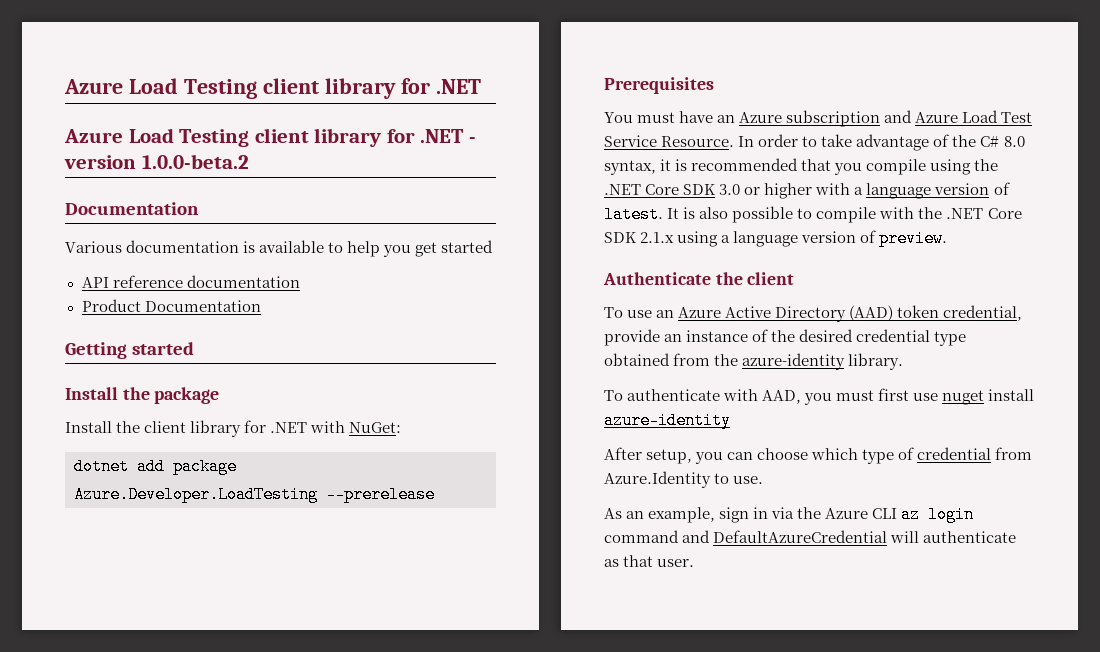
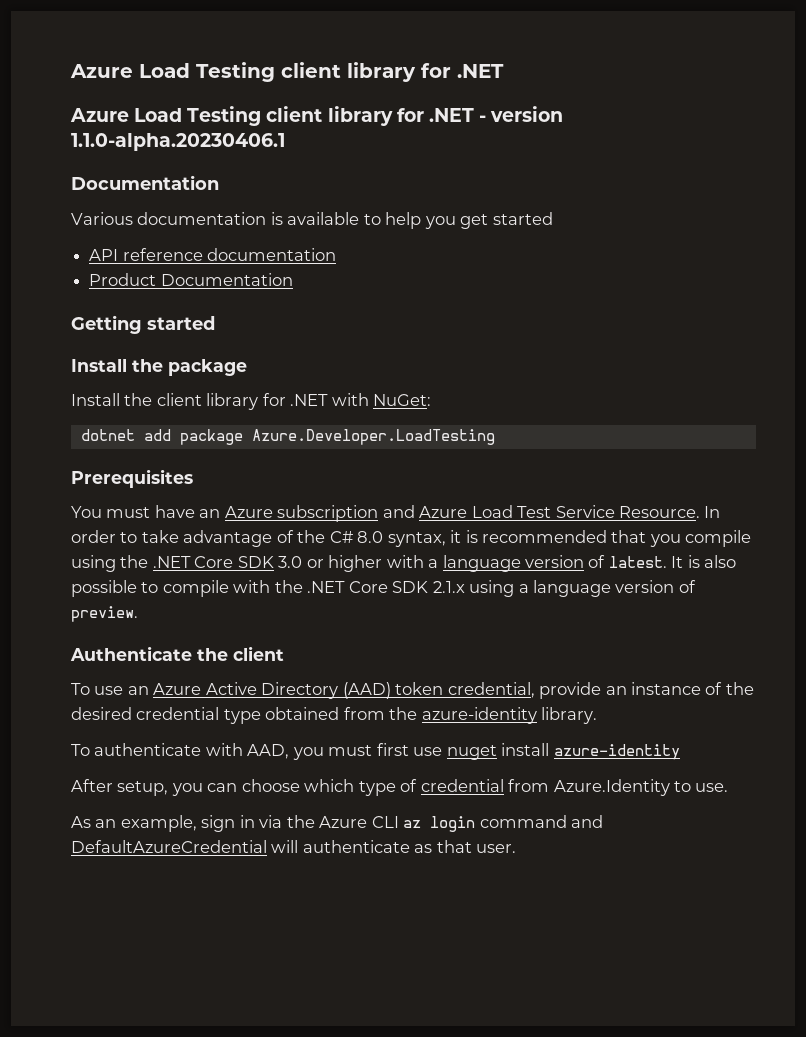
- Azure Load Testing client library for .NET - version 1.0.0-beta.2
+ Azure Load Testing client library for .NET - version 1.1.0-alpha.20230406.1
- dotnet add package Azure.Developer.LoadTesting --prerelease
+ dotnet add package Azure.Developer.LoadTesting

